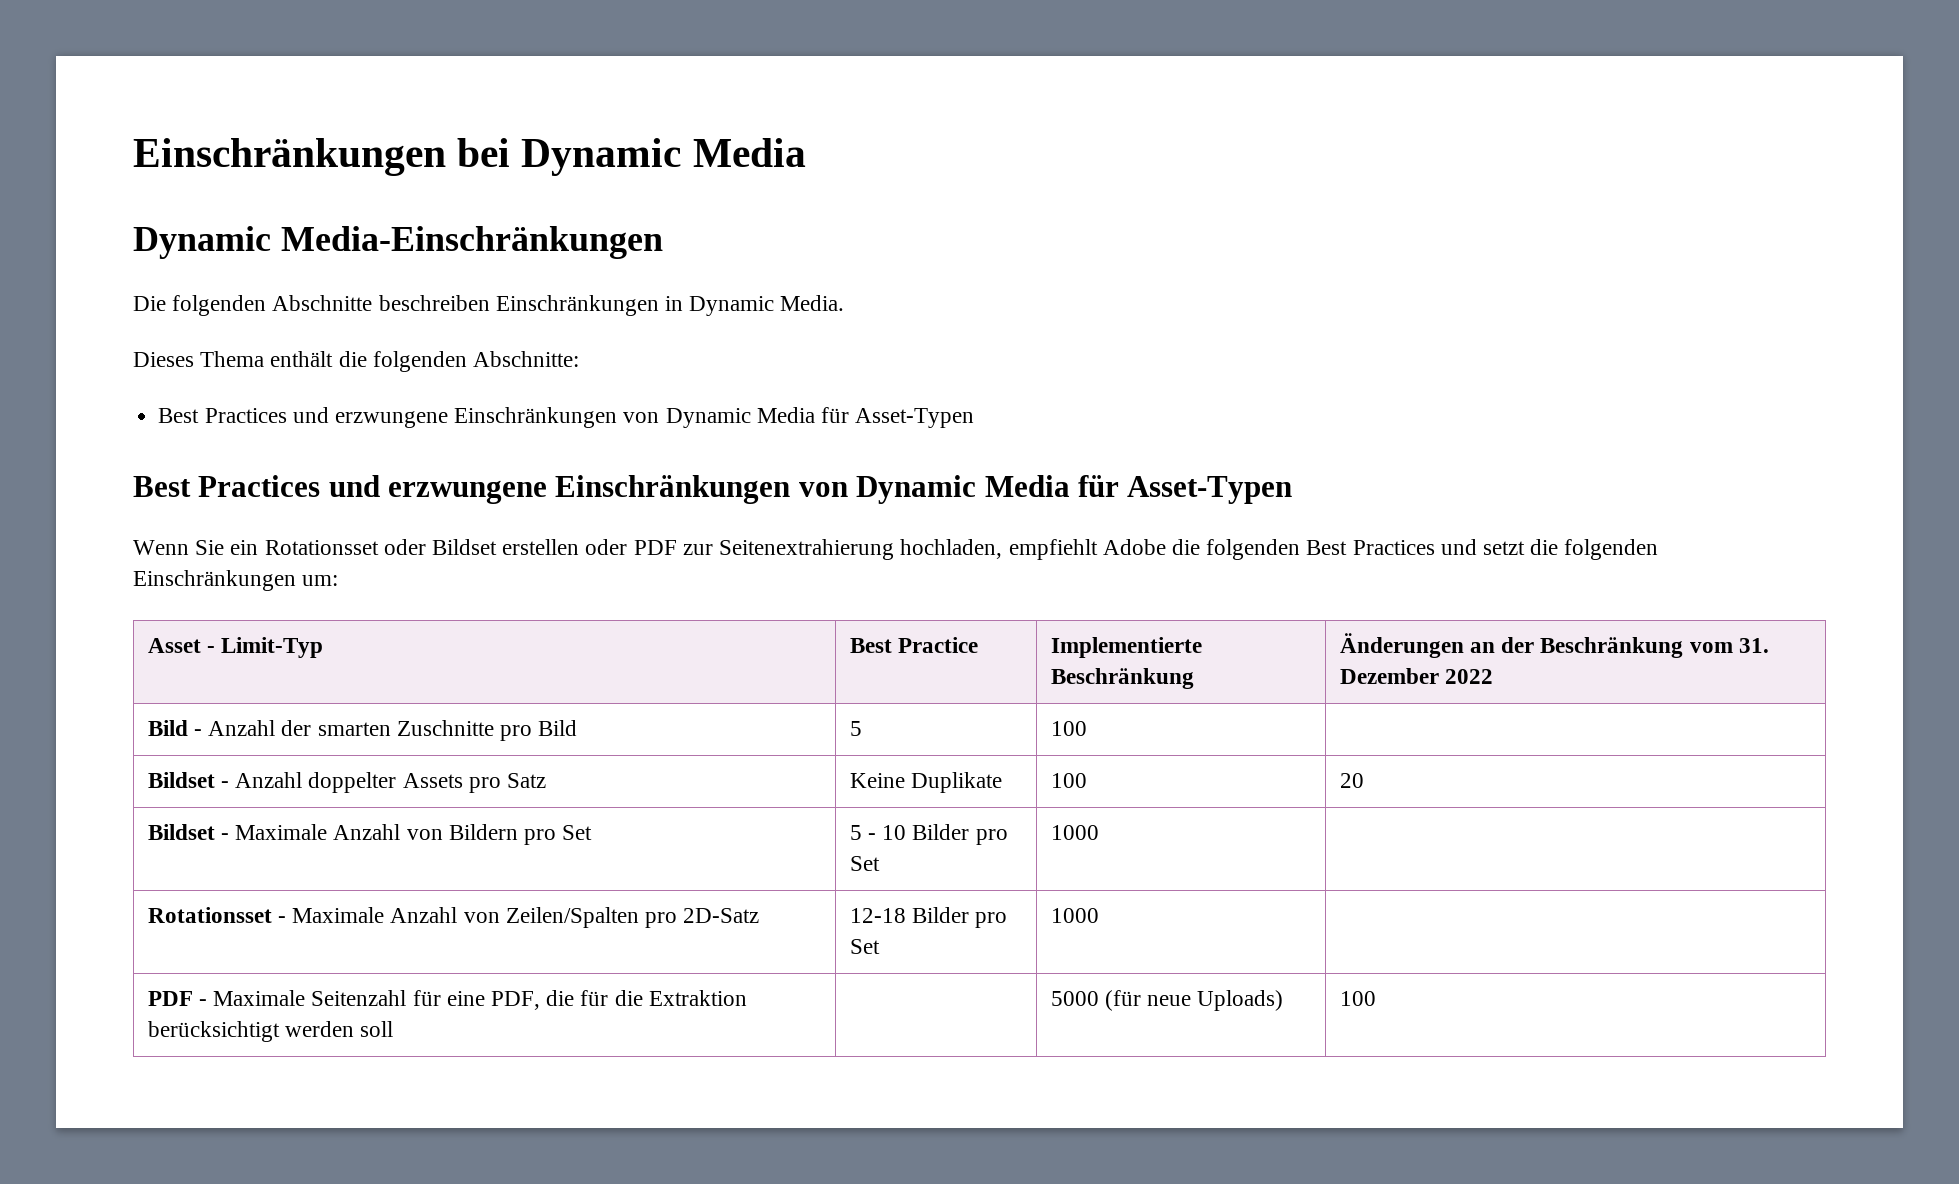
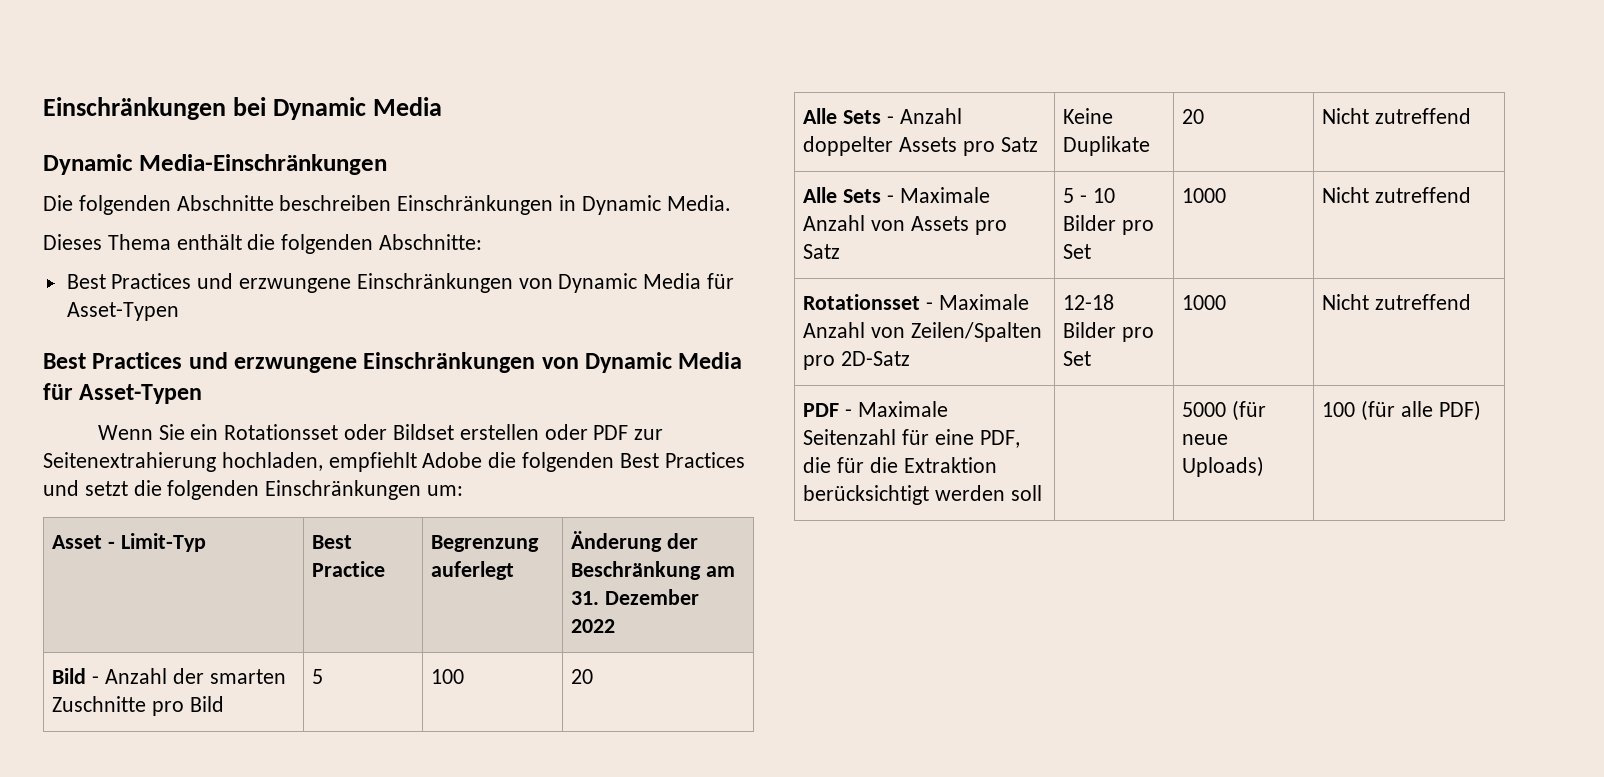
- Asset - Limit-Typ | Best Practice | Implementierte Beschränkung | Änderungen an der Beschränkung vom 31. Dezember 2022
+ Asset - Limit-Typ | Best Practice | Begrenzung auferlegt | Änderung der Beschränkung am 31. Dezember 2022
- Bild - Anzahl der smarten Zuschnitte pro Bild | 5 | 100 |
- Bildset - Anzahl doppelter Assets pro Satz | Keine Duplikate | 100 | 20
- Bildset - Maximale Anzahl von Bildern pro Set | 5 - 10 Bilder pro Set | 1000 |
+ Bild - Anzahl der smarten Zuschnitte pro Bild | 5 | 100 | 20
+ Alle Sets - Anzahl doppelter Assets pro Satz | Keine Duplikate | 20 | Nicht zutreffend
+ Alle Sets - Maximale Anzahl von Assets pro Satz | 5 - 10 Bilder pro Set | 1000 | Nicht zutreffend
- Rotationsset - Maximale Anzahl von Zeilen/Spalten pro 2D-Satz | 12-18 Bilder pro Set | 1000 |
+ Rotationsset - Maximale Anzahl von Zeilen/Spalten pro 2D-Satz | 12-18 Bilder pro Set | 1000 | Nicht zutreffend
- PDF - Maximale Seitenzahl für eine PDF, die für die Extraktion berücksichtigt werden soll | | 5000 (für neue Uploads) | 100
+ PDF - Maximale Seitenzahl für eine PDF, die für die Extraktion berücksichtigt werden soll | | 5000 (für neue Uploads) | 100 (für alle PDF)

